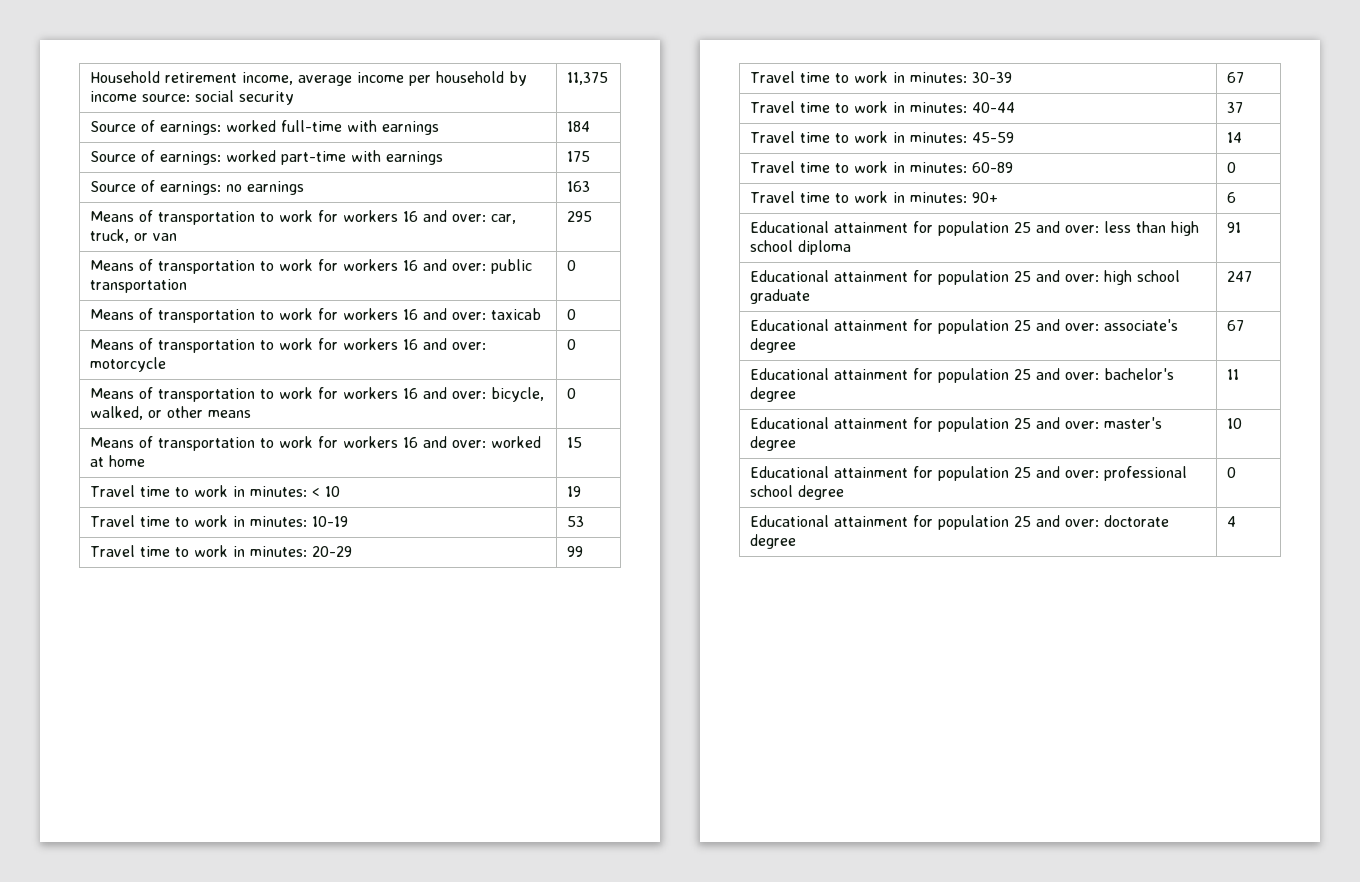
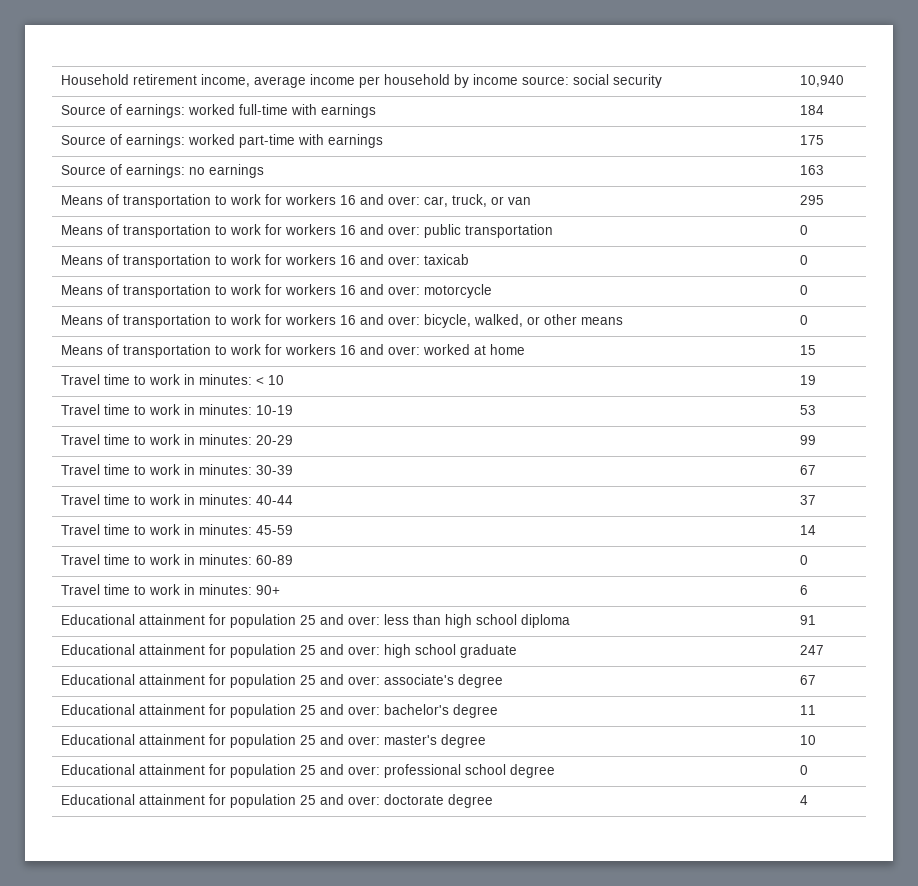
- Household retirement income, average income per household by income source: social security | 11,375
+ Household retirement income, average income per household by income source: social security | 10,940

